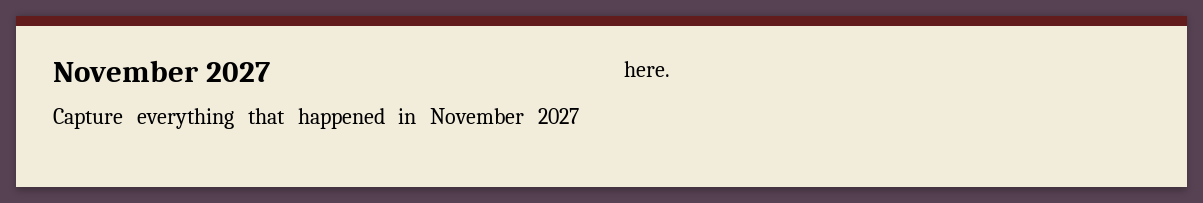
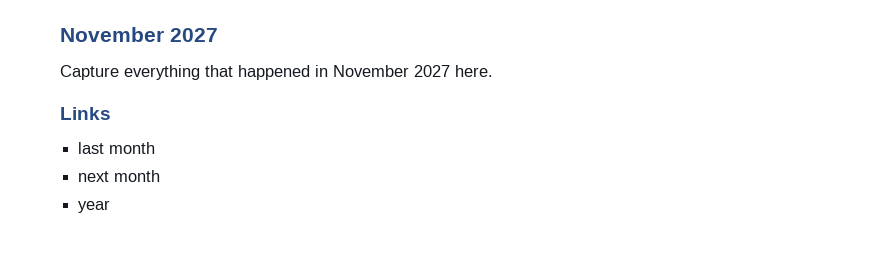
+ Links
+ last month
+ next month
+ year

